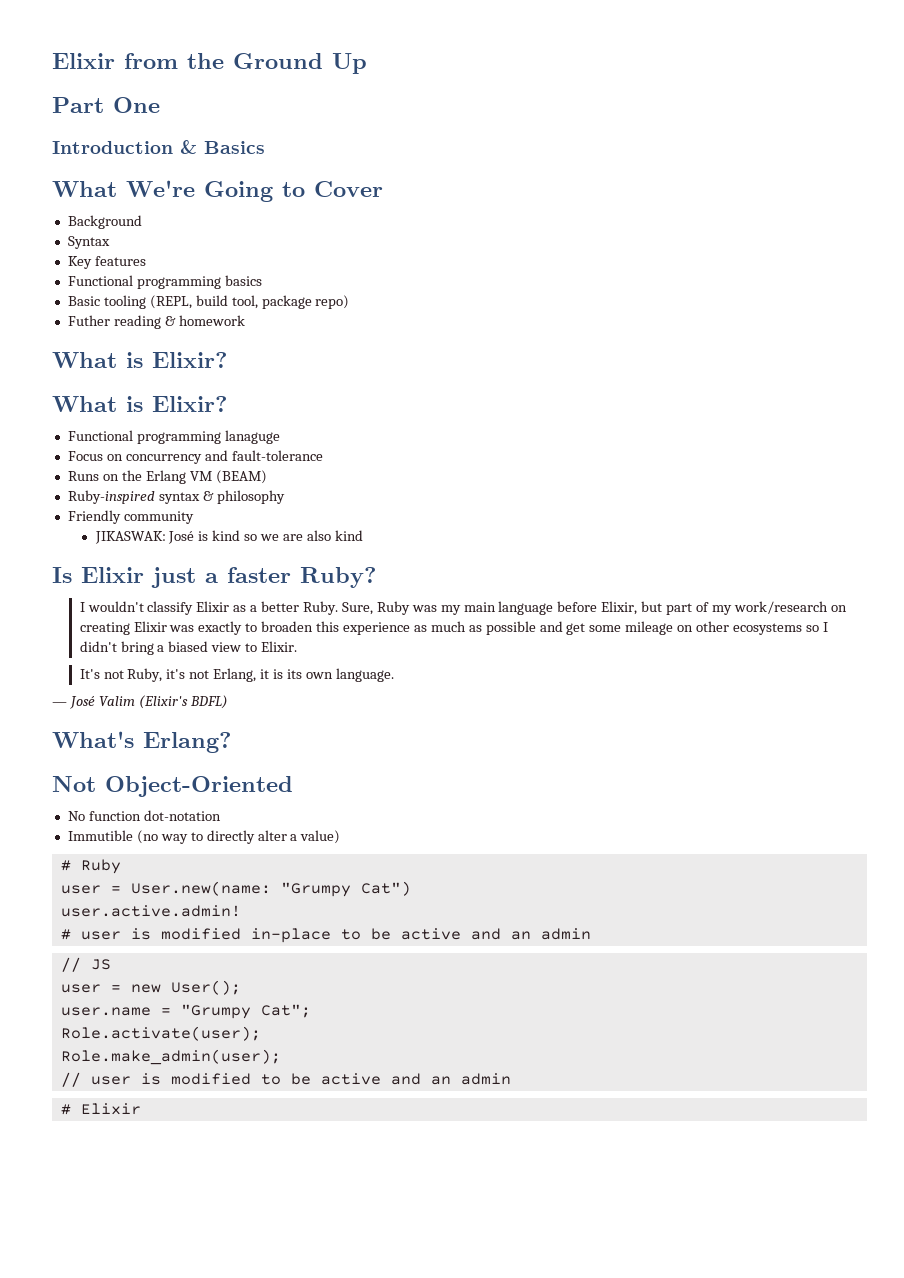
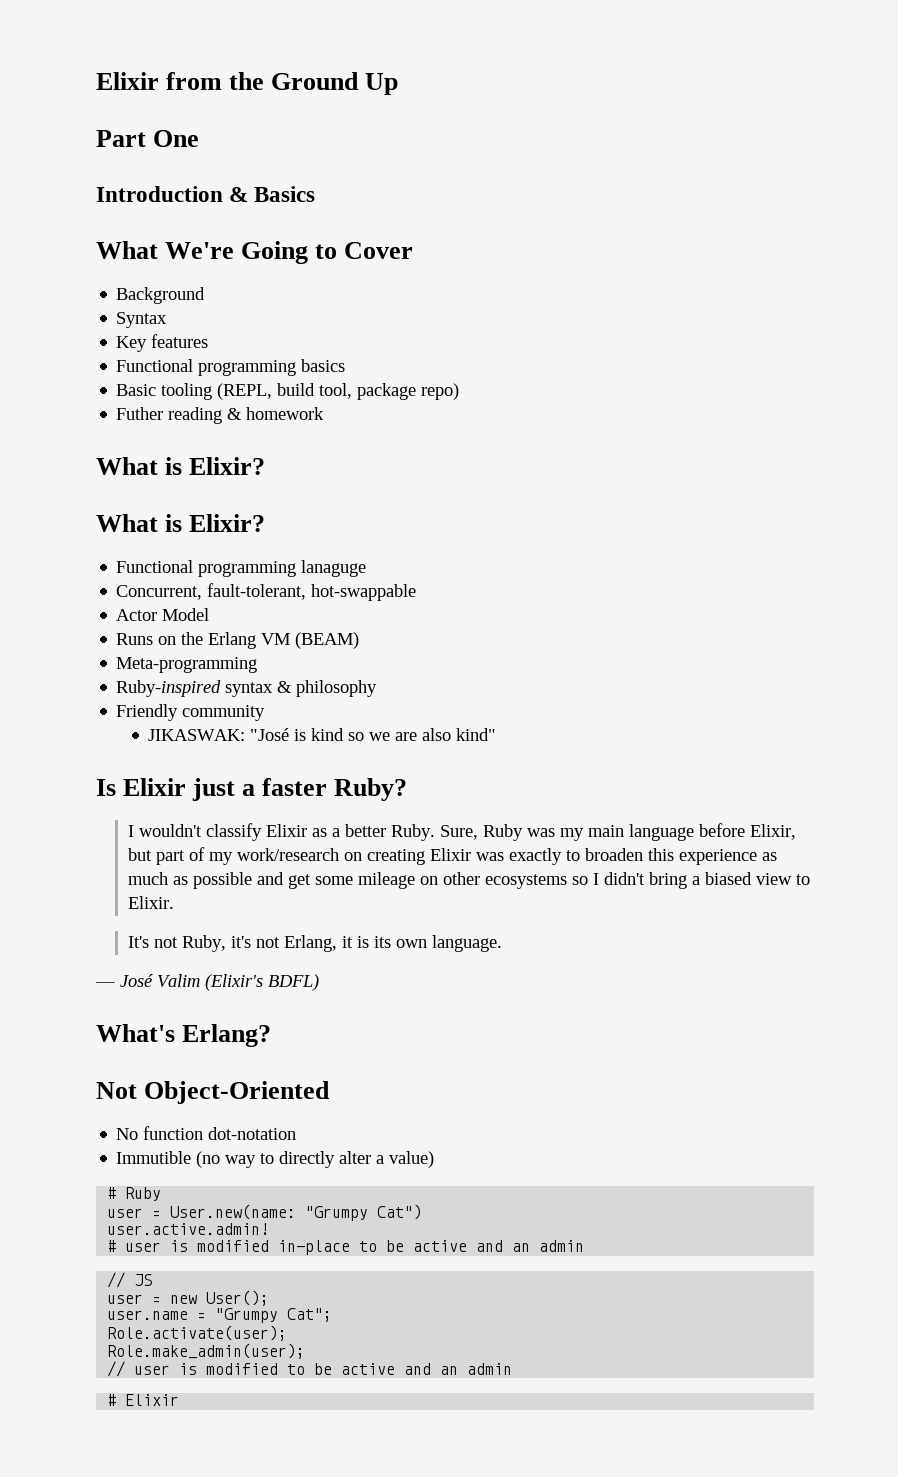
- Focus on concurrency and fault-tolerance
+ Concurrent, fault-tolerant, hot-swappable
+ Actor Model
+ Meta-programming
- JIKASWAK: José is kind so we are also kind
+ JIKASWAK: "José is kind so we are also kind"

